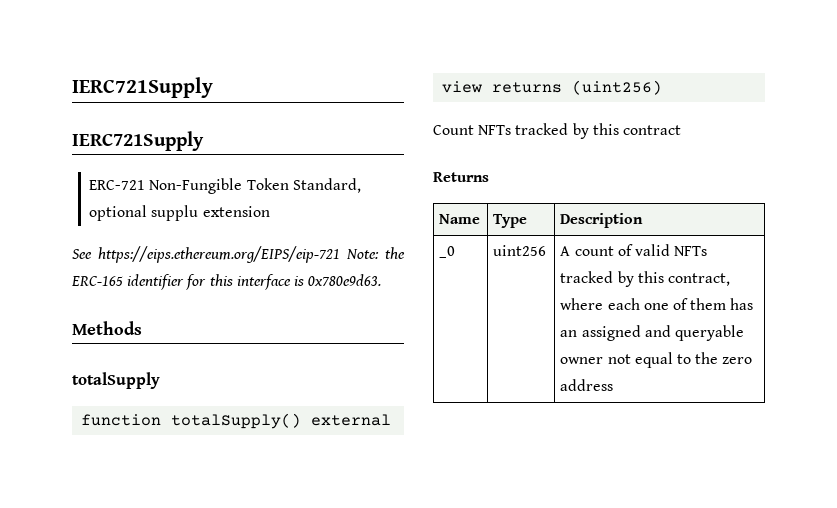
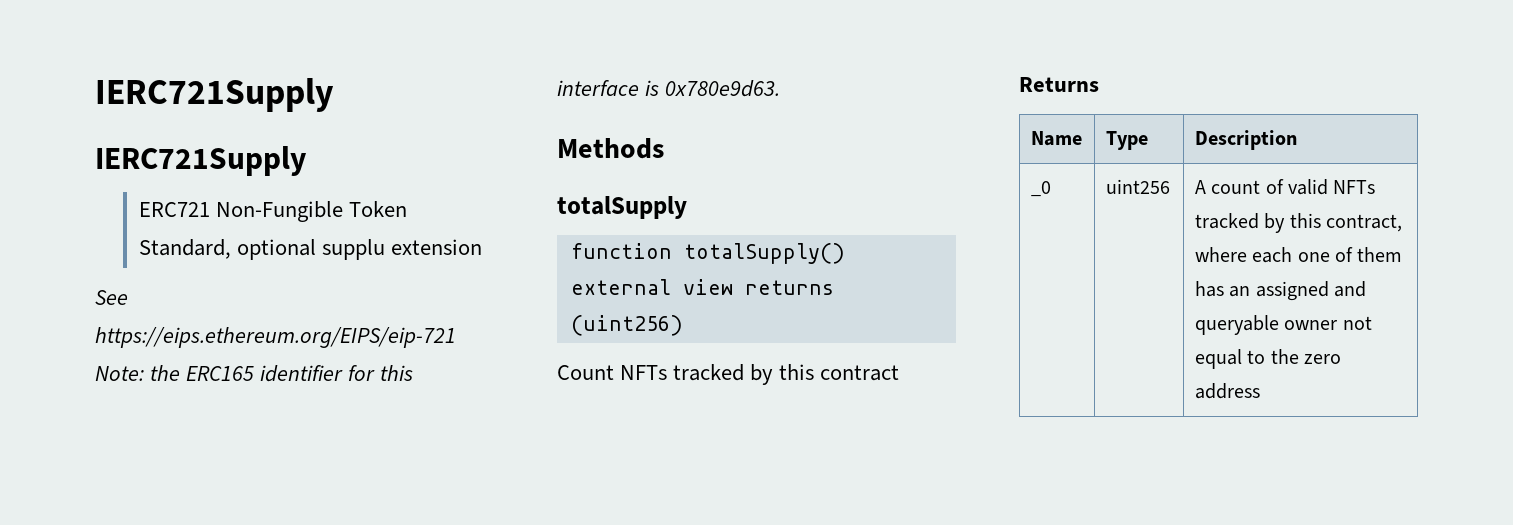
- ERC-721 Non-Fungible Token Standard, optional supplu extension
+ ERC721 Non-Fungible Token Standard, optional supplu extension
- See https://eips.ethereum.org/EIPS/eip-721 Note: the ERC-165 identifier for this interface is 0x780e9d63.
+ See https://eips.ethereum.org/EIPS/eip-721 Note: the ERC165 identifier for this interface is 0x780e9d63.

